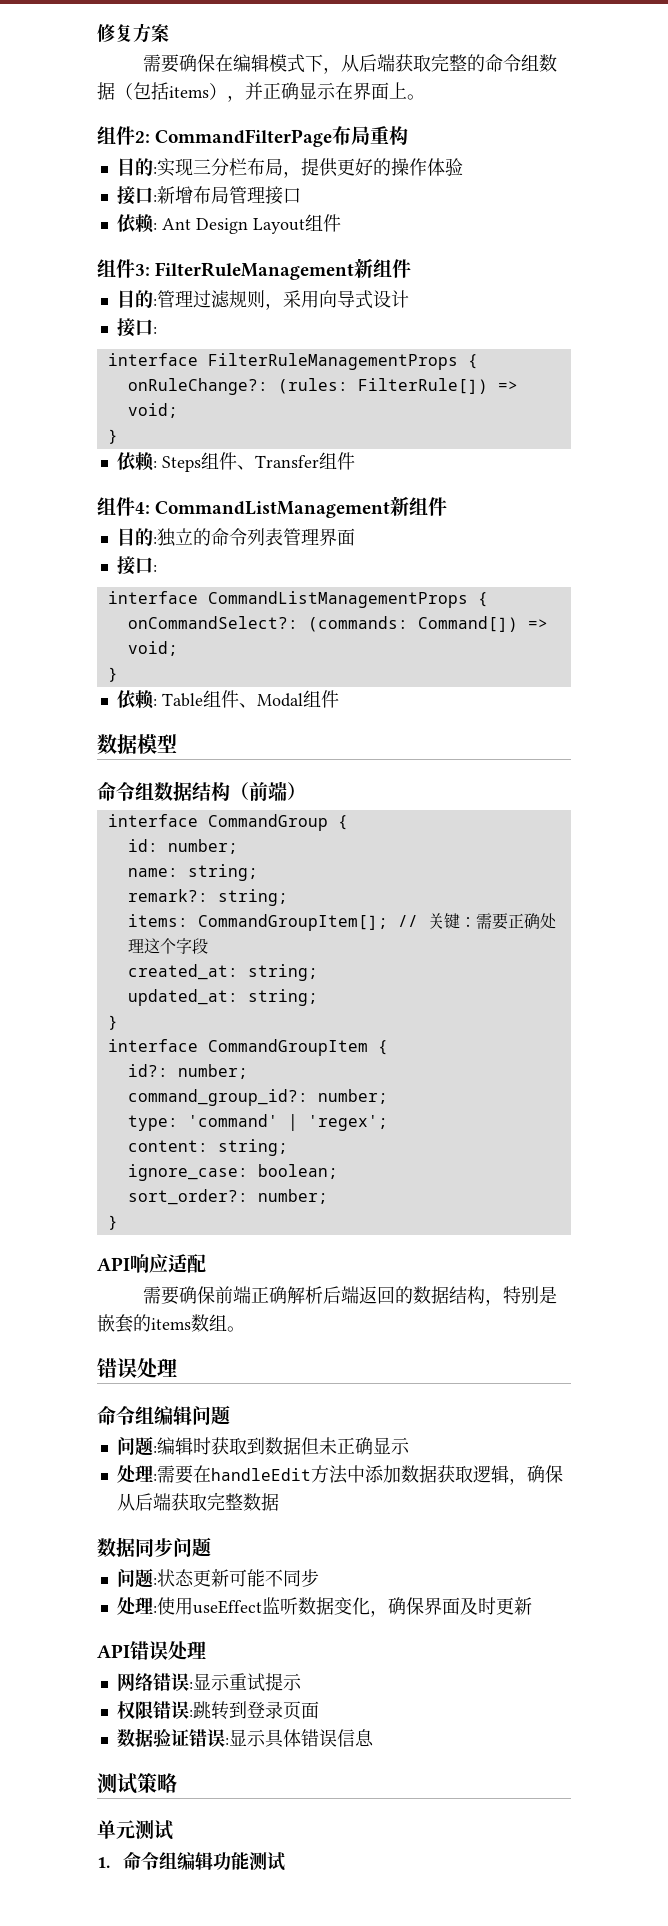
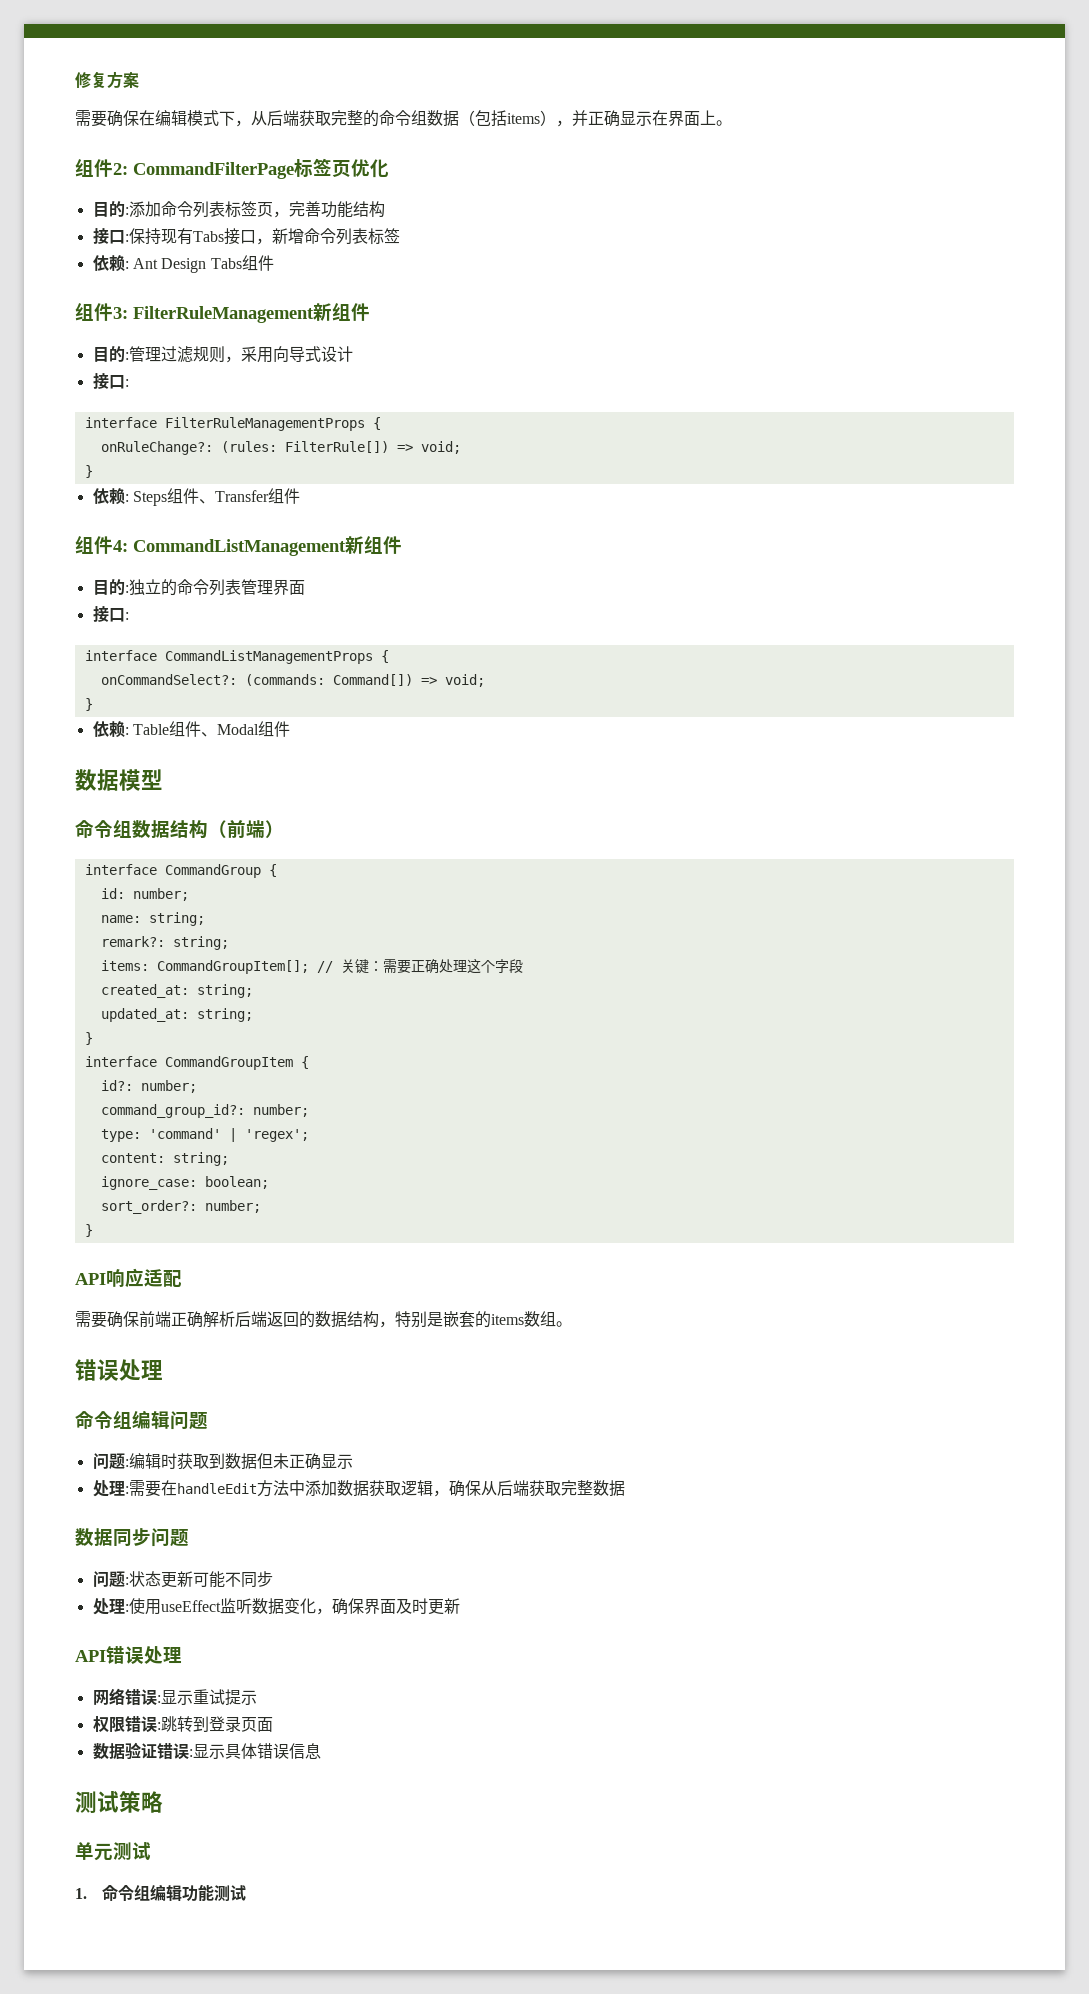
- 组件2: CommandFilterPage布局重构
- 目的:实现三分栏布局，提供更好的操作体验
- 接口:新增布局管理接口
+ 组件2: CommandFilterPage标签页优化
+ 目的:添加命令列表标签页，完善功能结构
+ 接口:保持现有Tabs接口，新增命令列表标签
- 依赖: Ant Design Layout组件
+ 依赖: Ant Design Tabs组件

